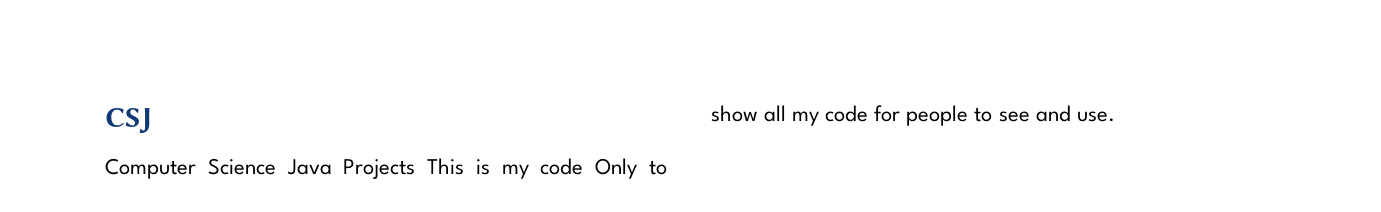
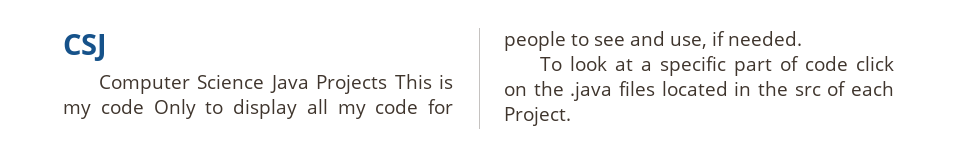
- Computer Science Java Projects This is my code Only to show all my code for people to see and use.
+ Computer Science Java Projects This is my code Only to display all my code for people to see and use, if needed.
+ To look at a specific part of code click on the .java files located in the src of each Project.

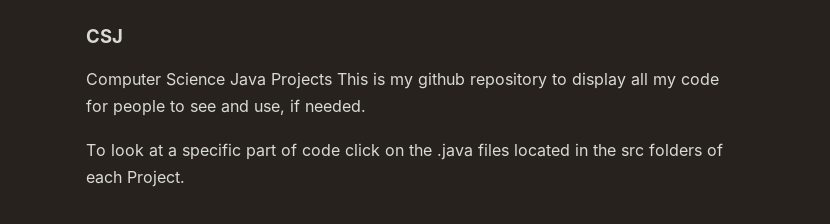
- Computer Science Java Projects This is my code Only to display all my code for people to see and use, if needed.
+ Computer Science Java Projects This is my github repository to display all my code for people to see and use, if needed.
- To look at a specific part of code click on the .java files located in the src of each Project.
+ To look at a specific part of code click on the .java files located in the src folders of each Project.

